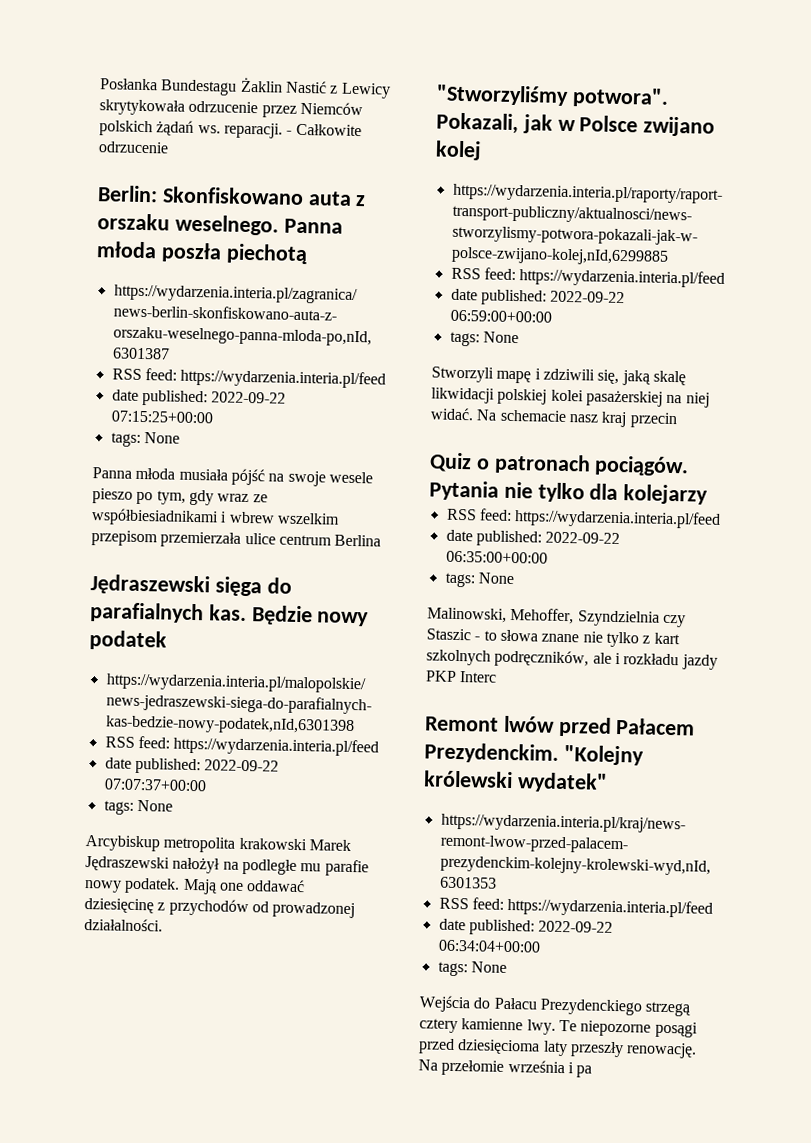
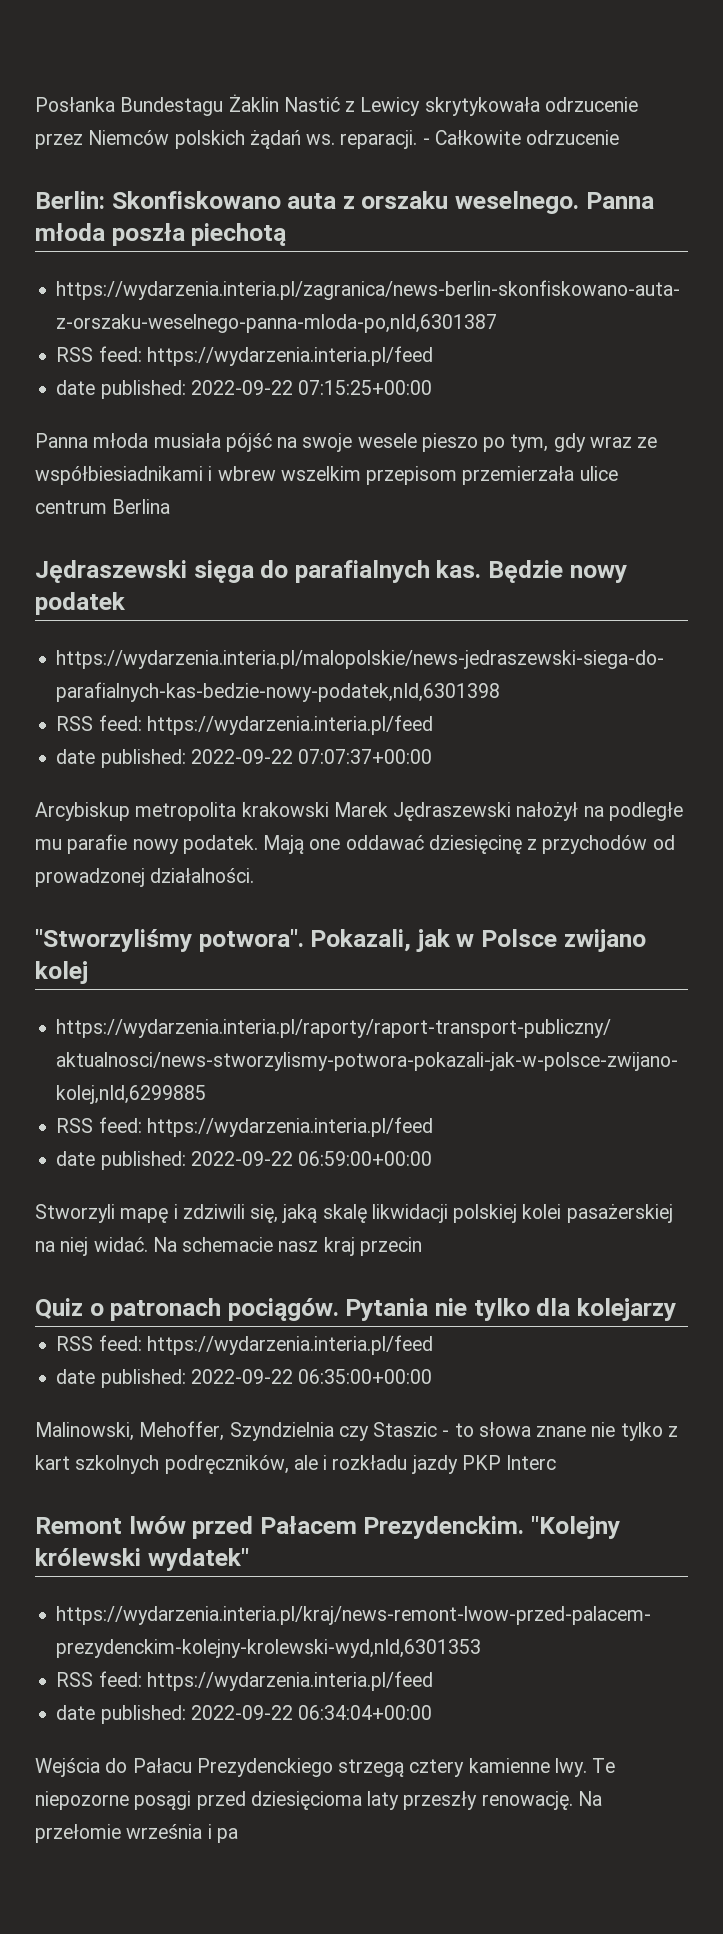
  date published: 2022-09-22 07:15:25+00:00
- tags: None
  date published: 2022-09-22 07:07:37+00:00
- tags: None
  date published: 2022-09-22 06:59:00+00:00
- tags: None
  date published: 2022-09-22 06:35:00+00:00
- tags: None
  date published: 2022-09-22 06:34:04+00:00
- tags: None

